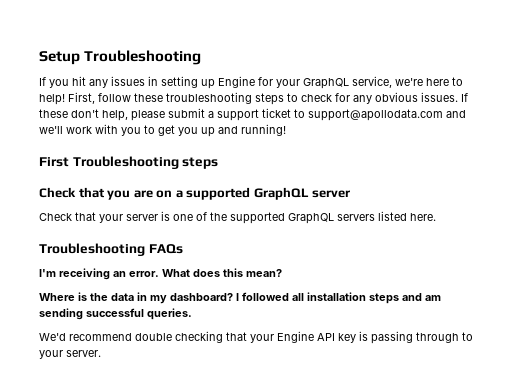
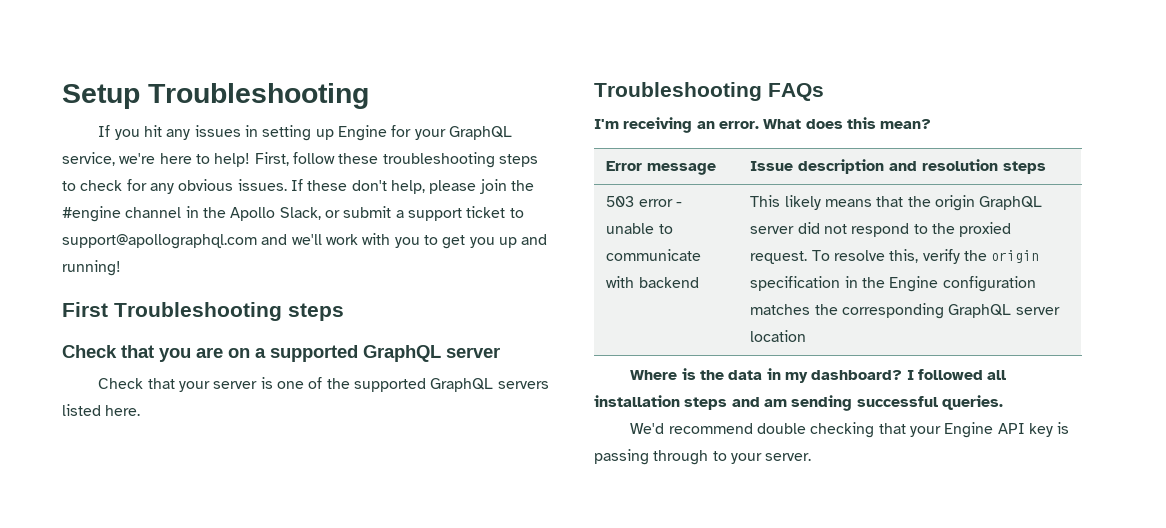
- If these don't help, please submit a support ticket to support@apollodata.com and we'll work with you to get you up and running!
+ If these don't help, please join the #engine channel in the Apollo Slack, or submit a support ticket to support@apollographql.com and we'll work with you to get you up and running!
+ Error message | Issue description and resolution steps
+ 503 error - unable to communicate with backend | This likely means that the origin GraphQL server did not respond to the proxied request. To resolve this, verify the origin specification in the Engine configuration matches the corresponding GraphQL server location

